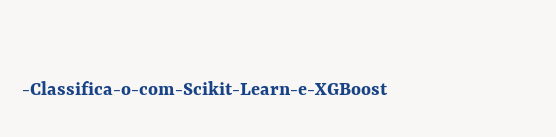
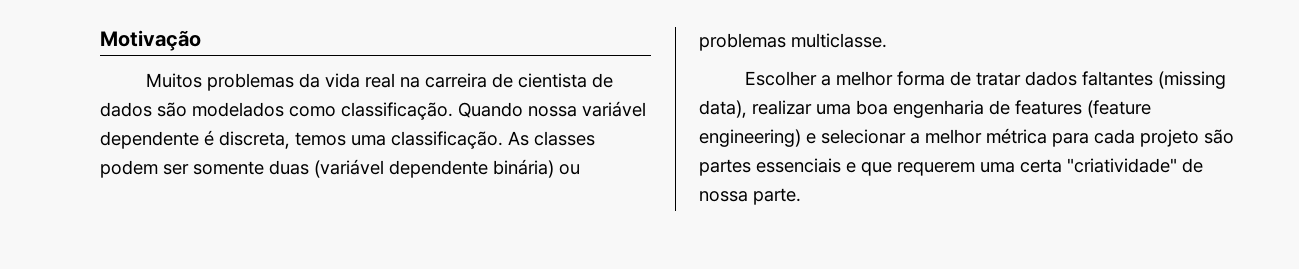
- -Classifica-o-com-Scikit-Learn-e-XGBoost
+ Motivação
+ Muitos problemas da vida real na carreira de cientista de dados são modelados como classificação. Quando nossa variável dependente é discreta, temos uma classificação. As classes podem ser somente duas (variável dependente binária) ou problemas multiclasse.
+ Escolher a melhor forma de tratar dados faltantes (missing data), realizar uma boa engenharia de features (feature engineering) e selecionar a melhor métrica para cada projeto são partes essenciais e que requerem uma certa "criatividade" de nossa parte.

